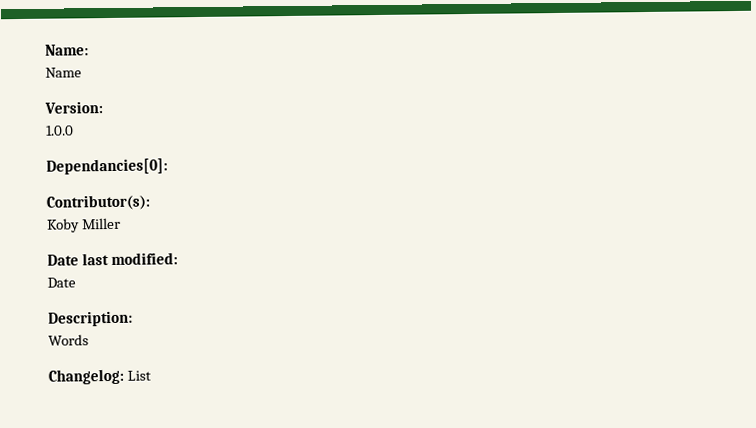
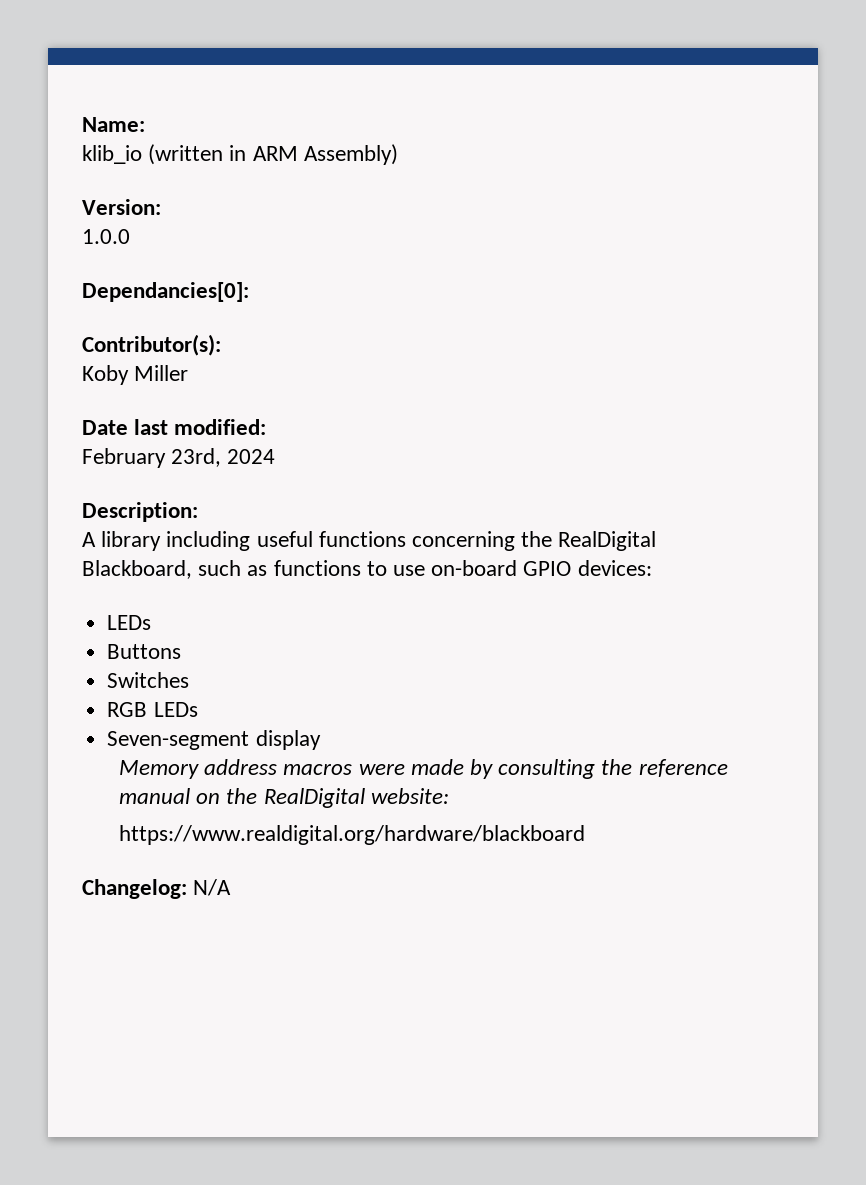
- Name
+ klib_io (written in ARM Assembly)
  Date last modified:
- Date
+ February 23rd, 2024
  Description:
- Words
+ A library including useful functions concerning the RealDigital Blackboard, such as functions to use on-board GPIO devices:
+ LEDs
+ Buttons
+ Switches
+ RGB LEDs
+ Seven-segment display
+ Memory address macros were made by consulting the reference manual on the RealDigital website:
+ https://www.realdigital.org/hardware/blackboard
- Changelog: List
+ Changelog: N/A

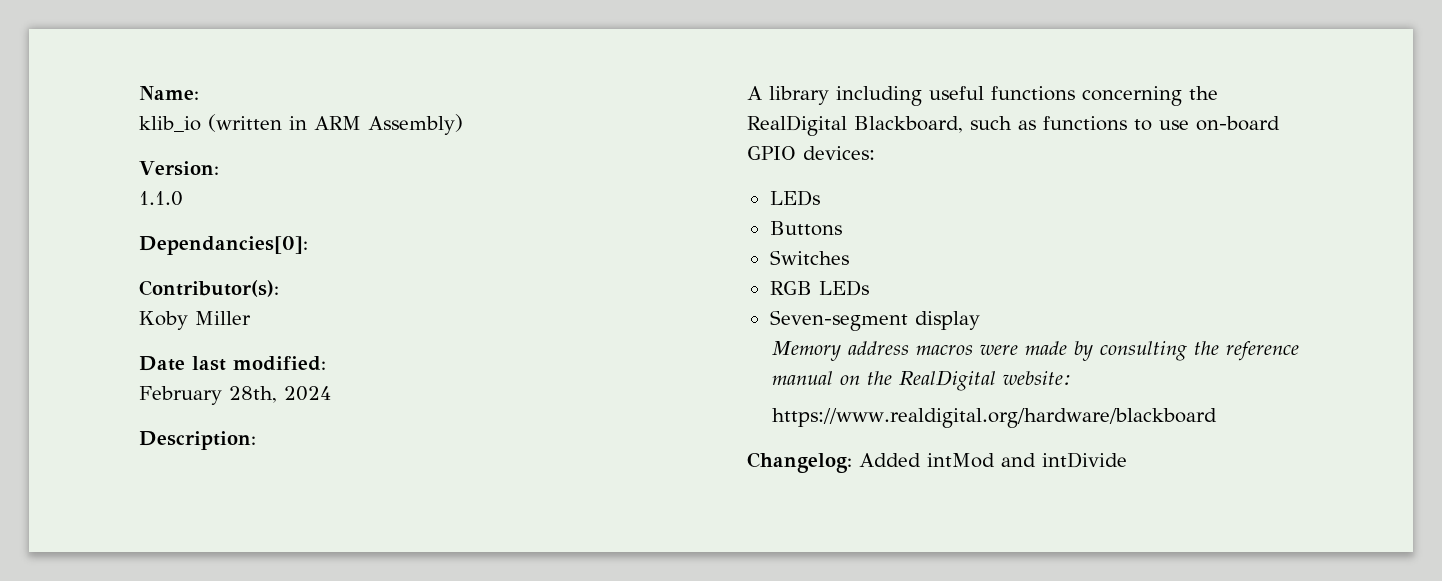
- 1.0.0
+ 1.1.0
- February 23rd, 2024
+ February 28th, 2024
- Changelog: N/A
+ Changelog: Added intMod and intDivide

